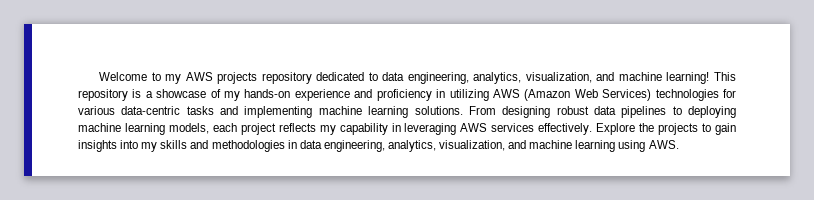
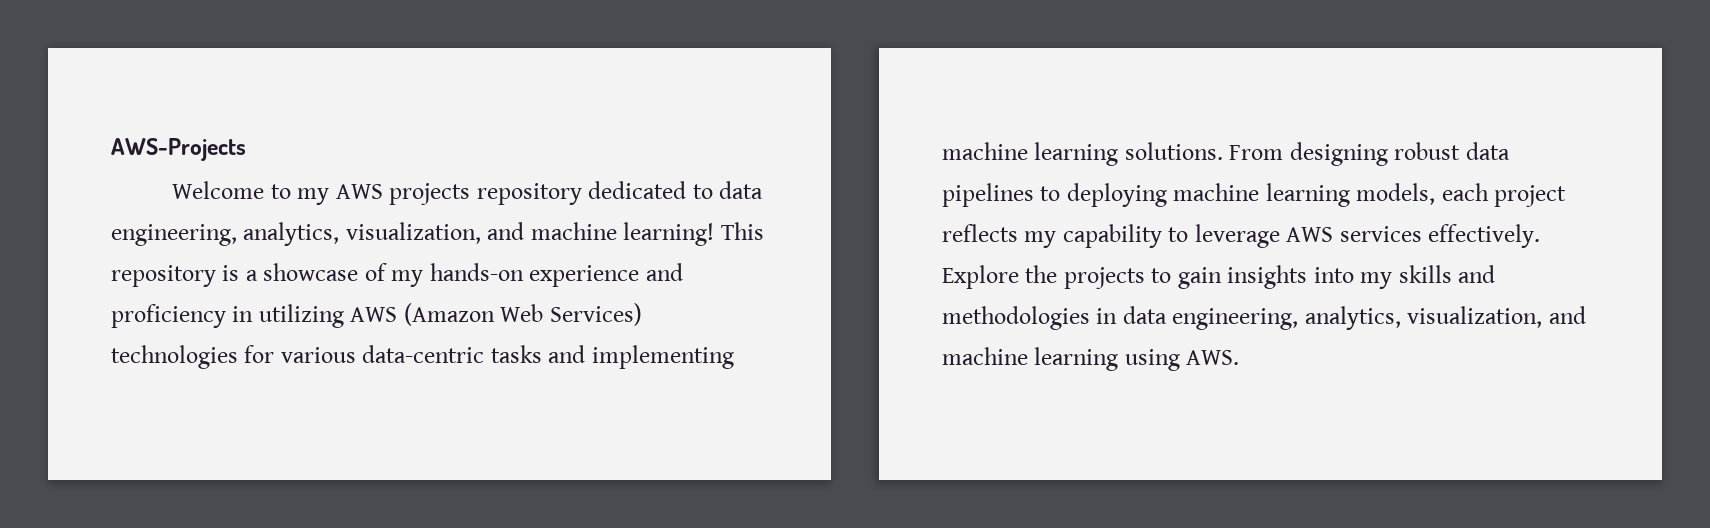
+ AWS-Projects
- From designing robust data pipelines to deploying machine learning models, each project reflects my capability in leveraging AWS services effectively.
+ From designing robust data pipelines to deploying machine learning models, each project reflects my capability to leverage AWS services effectively.

